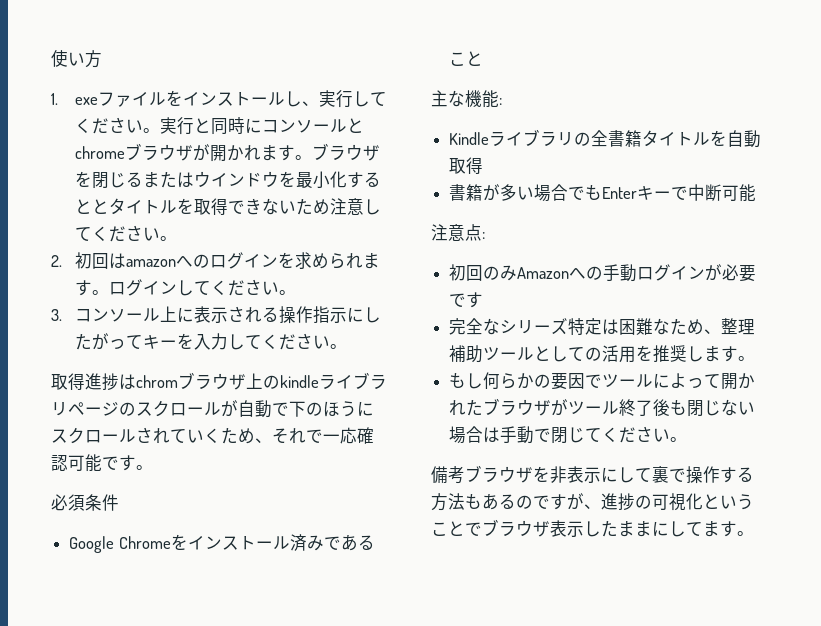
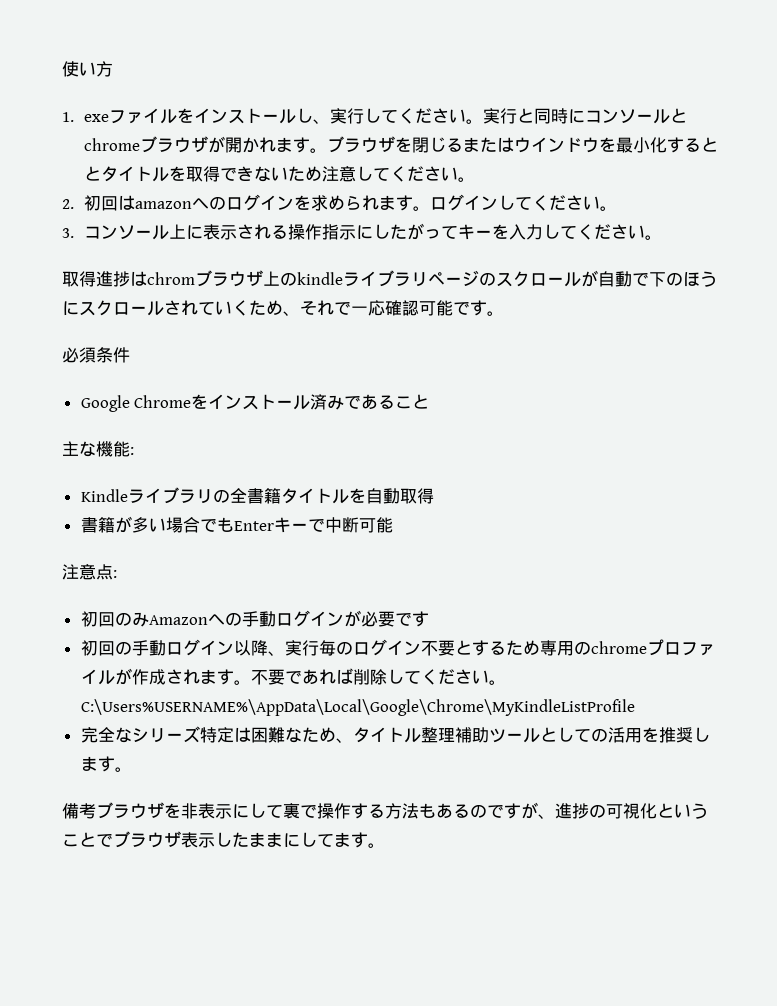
+ 初回の手動ログイン以降、実行毎のログイン不要とするため専用のchromeプロファイルが作成されます。不要であれば削除してください。C:\Users%USERNAME%\AppData\Local\Google\Chrome\MyKindleListProfile
- 完全なシリーズ特定は困難なため、整理補助ツールとしての活用を推奨します。
+ 完全なシリーズ特定は困難なため、タイトル整理補助ツールとしての活用を推奨します。
- もし何らかの要因でツールによって開かれたブラウザがツール終了後も閉じない場合は手動で閉じてください。

